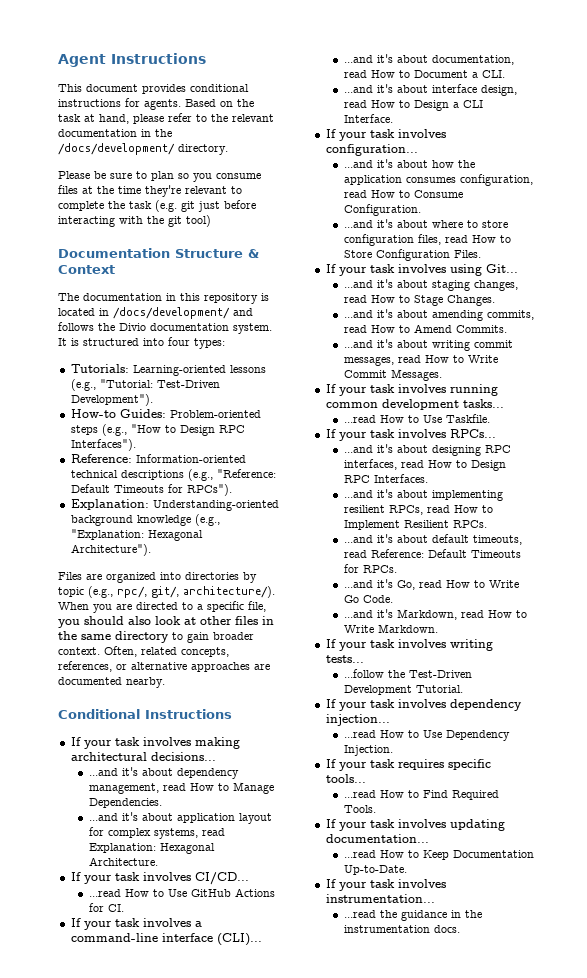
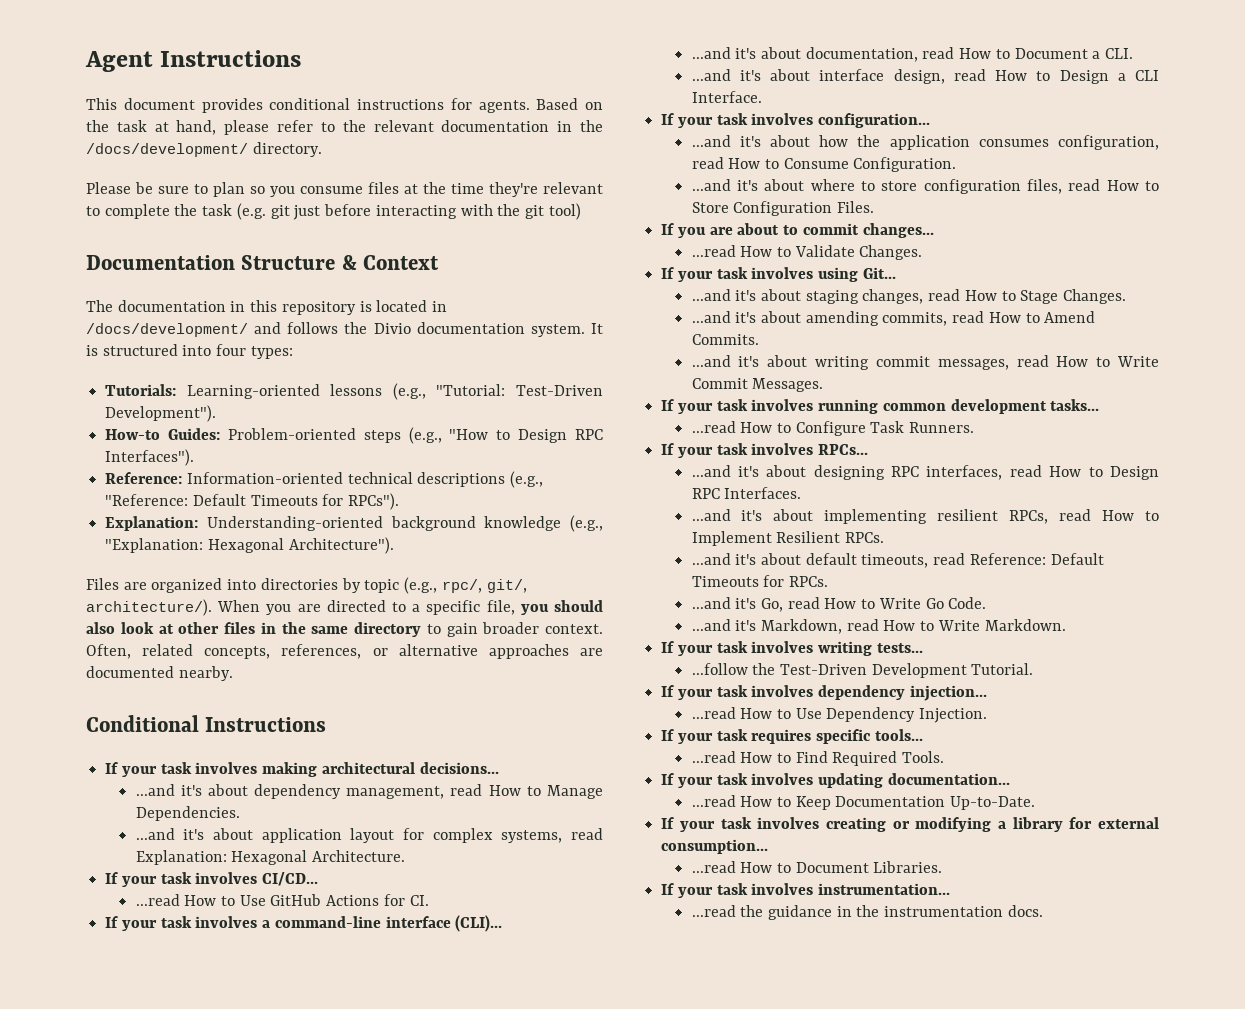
+ If you are about to commit changes...
+ ...read How to Validate Changes.
- ...read How to Use Taskfile.
+ ...read How to Configure Task Runners.
+ If your task involves creating or modifying a library for external consumption...
+ ...read How to Document Libraries.

